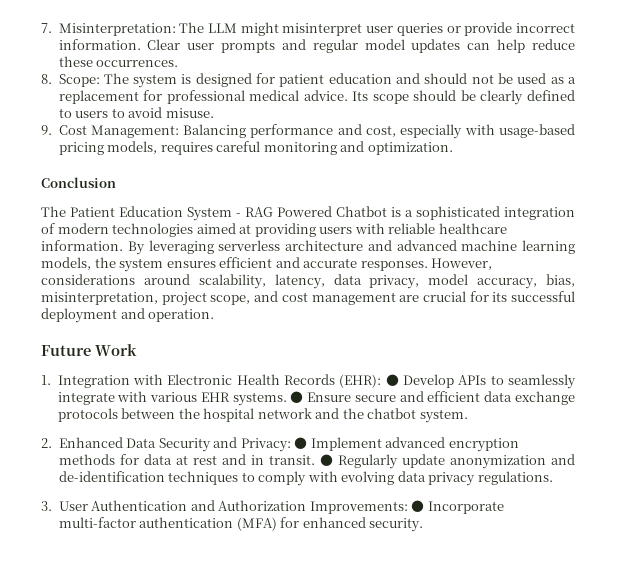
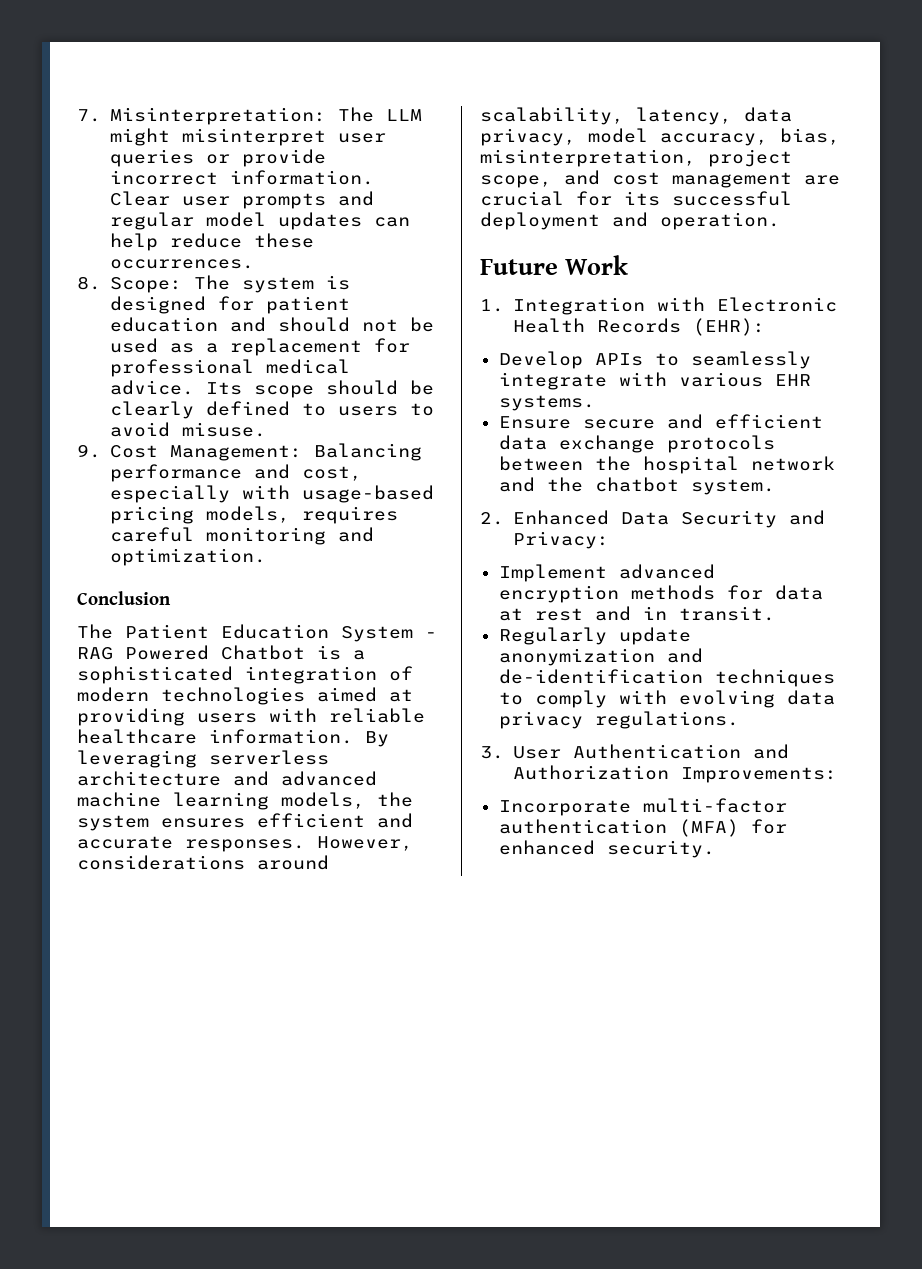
- 1. Integration with Electronic Health Records (EHR): ● Develop APIs to seamlessly integrate with various EHR systems. ● Ensure secure and efficient data exchange protocols between the hospital network and the chatbot system.
+ 1. Integration with Electronic Health Records (EHR):
+ Develop APIs to seamlessly integrate with various EHR systems.
+ Ensure secure and efficient data exchange protocols between the hospital network and the chatbot system.
- 2. Enhanced Data Security and Privacy: ● Implement advanced encryption methods for data at rest and in transit. ● Regularly update anonymization and de-identification techniques to comply with evolving data privacy regulations.
+ 2. Enhanced Data Security and Privacy:
+ Implement advanced encryption methods for data at rest and in transit.
+ Regularly update anonymization and de-identification techniques to comply with evolving data privacy regulations.
- 3. User Authentication and Authorization Improvements: ● Incorporate multi-factor authentication (MFA) for enhanced security.
+ 3. User Authentication and Authorization Improvements:
+ Incorporate multi-factor authentication (MFA) for enhanced security.

